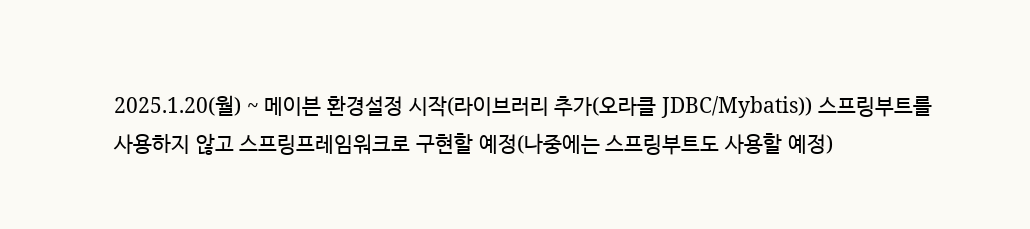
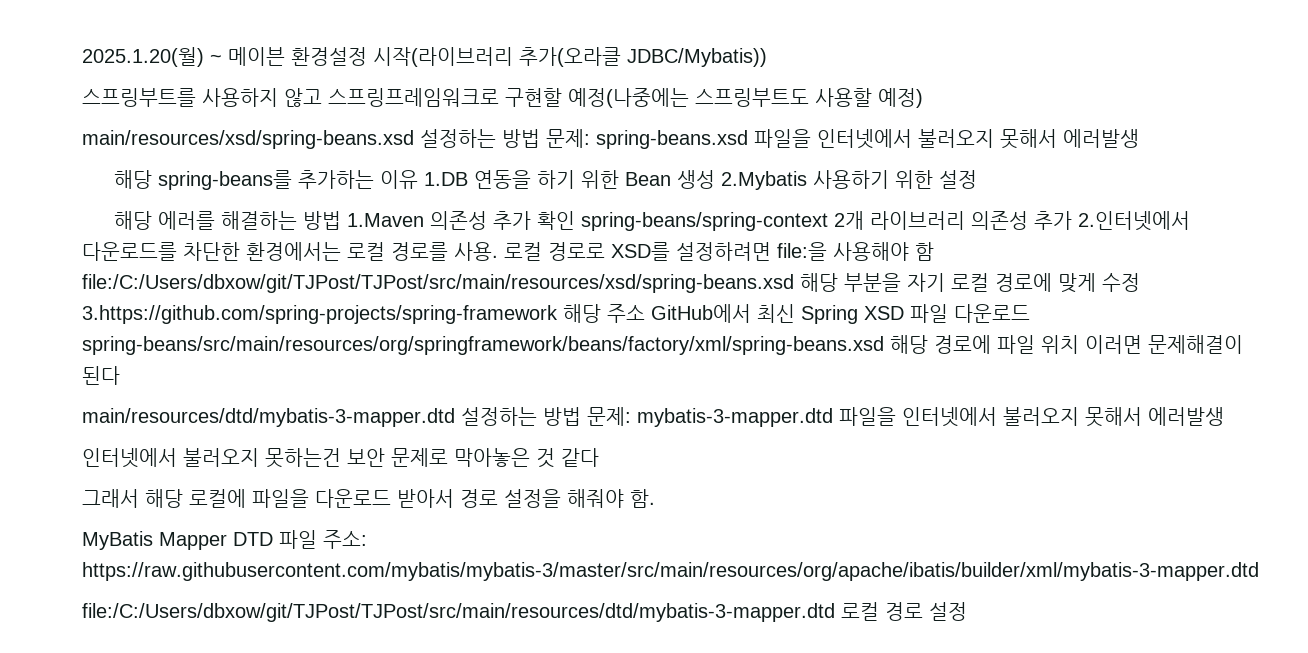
- 2025.1.20(월) ~ 메이븐 환경설정 시작(라이브러리 추가(오라클 JDBC/Mybatis)) 스프링부트를 사용하지 않고 스프링프레임워크로 구현할 예정(나중에는 스프링부트도 사용할 예정)
+ 2025.1.20(월) ~ 메이븐 환경설정 시작(라이브러리 추가(오라클 JDBC/Mybatis))
+ 스프링부트를 사용하지 않고 스프링프레임워크로 구현할 예정(나중에는 스프링부트도 사용할 예정)
+ main/resources/xsd/spring-beans.xsd 설정하는 방법 문제: spring-beans.xsd 파일을 인터넷에서 불러오지 못해서 에러발생
+ 해당 spring-beans를 추가하는 이유 1.DB 연동을 하기 위한 Bean 생성 2.Mybatis 사용하기 위한 설정
+ 해당 에러를 해결하는 방법 1.Maven 의존성 추가 확인 spring-beans/spring-context 2개 라이브러리 의존성 추가 2.인터넷에서 다운로드를 차단한 환경에서는 로컬 경로를 사용. 로컬 경로로 XSD를 설정하려면 file:을 사용해야 함 file:/C:/Users/dbxow/git/TJPost/TJPost/src/main/resources/xsd/spring-beans.xsd 해당 부분을 자기 로컬 경로에 맞게 수정 3.https://github.com/spring-projects/spring-framework 해당 주소 GitHub에서 최신 Spring XSD 파일 다운로드 spring-beans/src/main/resources/org/springframework/beans/factory/xml/spring-beans.xsd 해당 경로에 파일 위치 이러면 문제해결이 된다
+ main/resources/dtd/mybatis-3-mapper.dtd 설정하는 방법 문제: mybatis-3-mapper.dtd 파일을 인터넷에서 불러오지 못해서 에러발생
+ 인터넷에서 불러오지 못하는건 보안 문제로 막아놓은 것 같다
+ 그래서 해당 로컬에 파일을 다운로드 받아서 경로 설정을 해줘야 함.
+ MyBatis Mapper DTD 파일 주소: https://raw.githubusercontent.com/mybatis/mybatis-3/master/src/main/resources/org/apache/ibatis/builder/xml/mybatis-3-mapper.dtd
+ file:/C:/Users/dbxow/git/TJPost/TJPost/src/main/resources/dtd/mybatis-3-mapper.dtd 로컬 경로 설정

